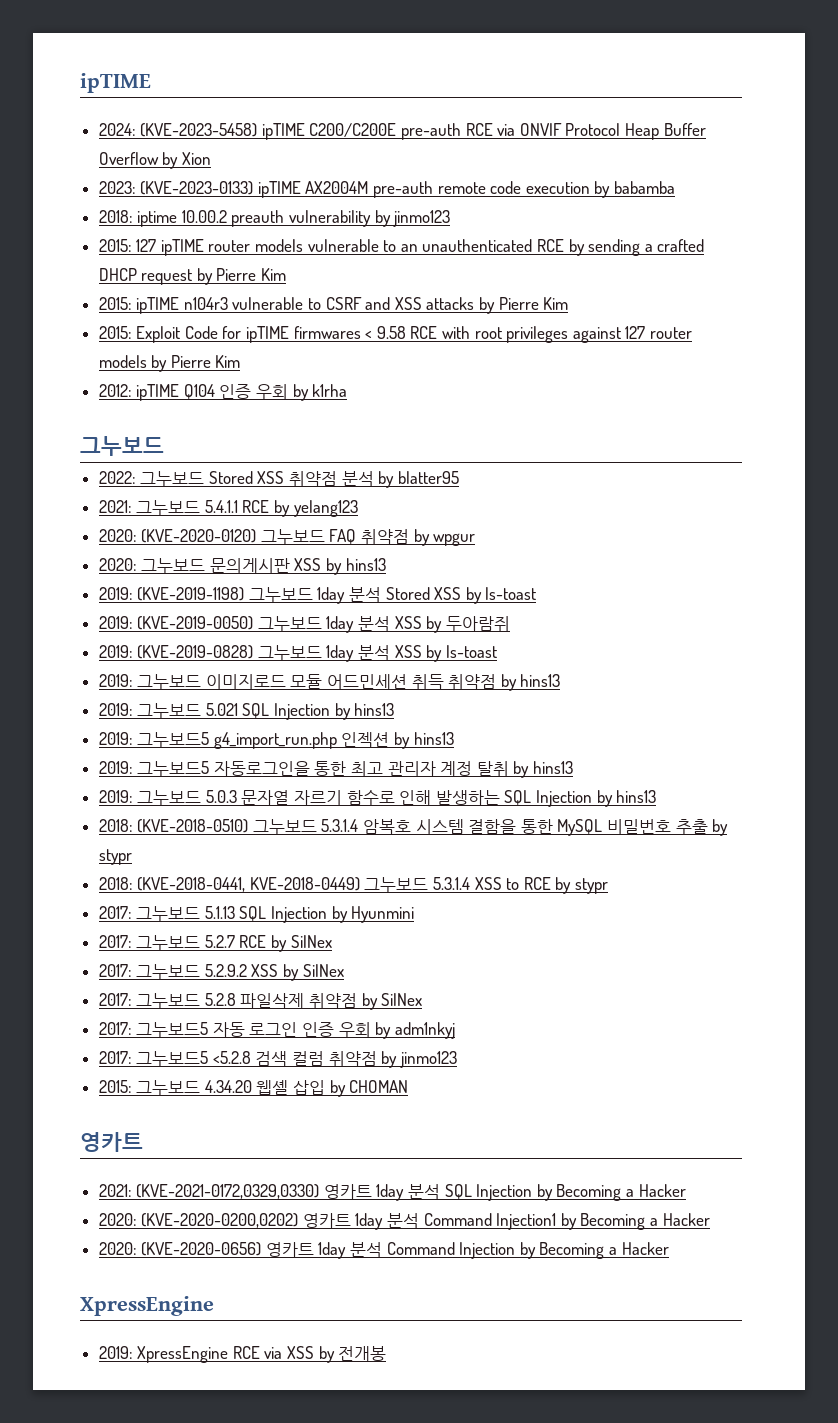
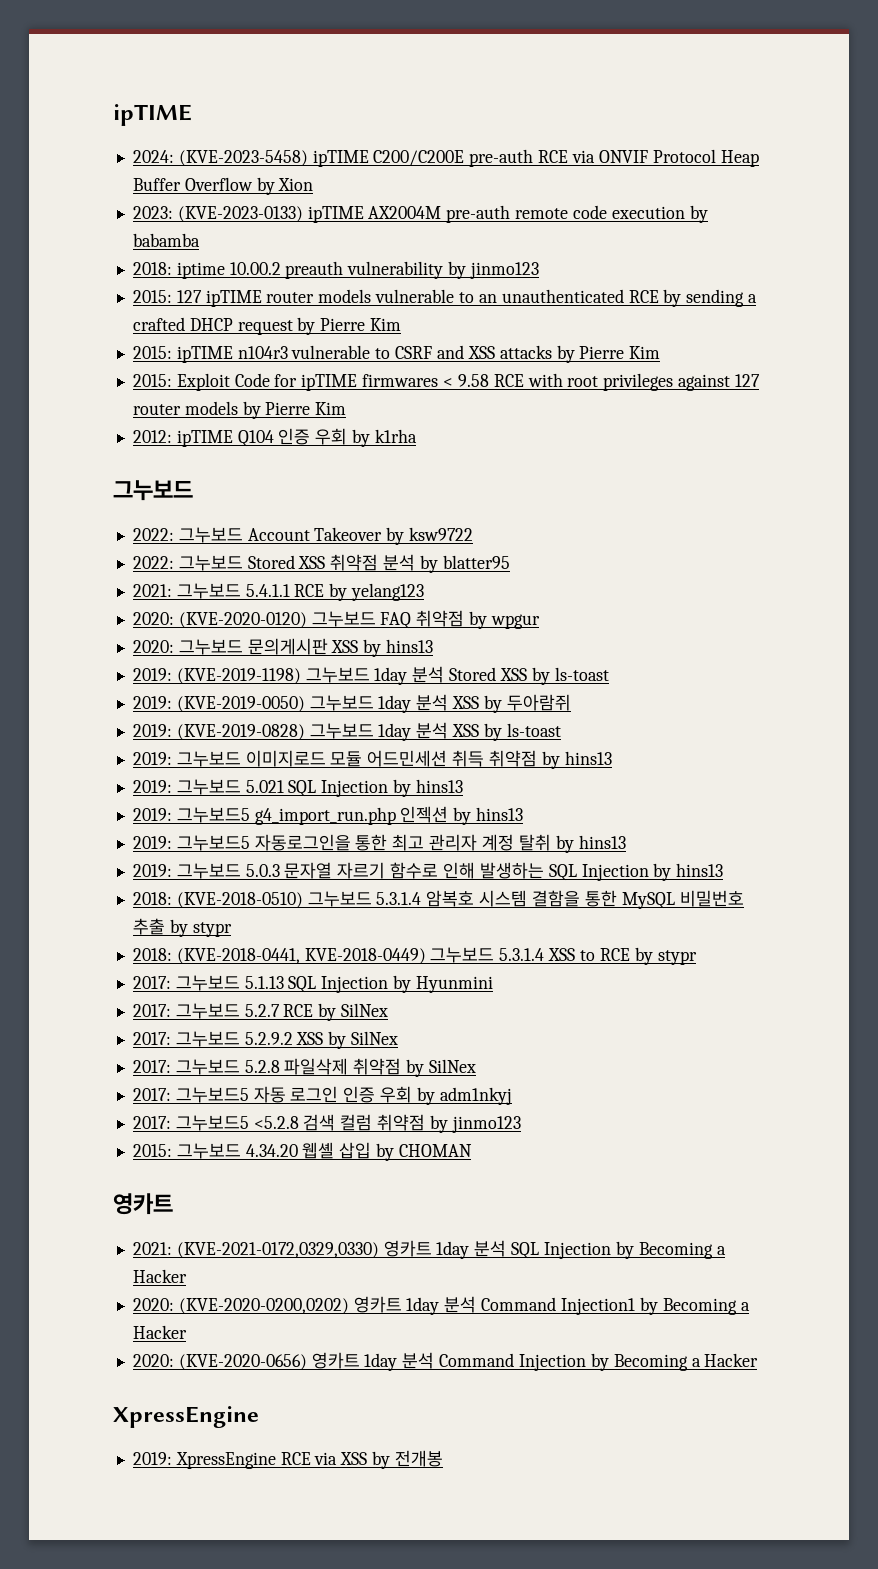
+ 2022: 그누보드 Account Takeover by ksw9722

